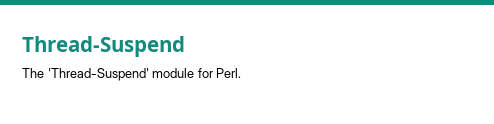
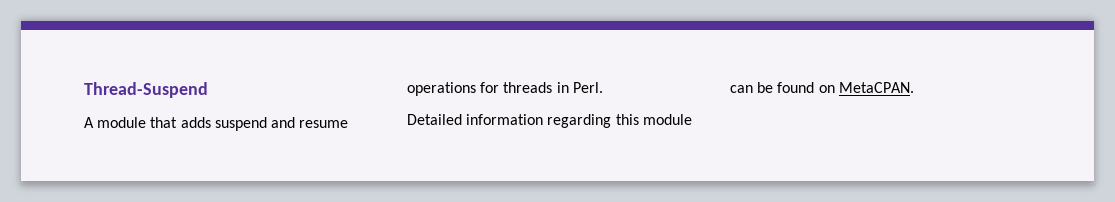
- The 'Thread-Suspend' module for Perl.
+ A module that adds suspend and resume operations for threads in Perl.
+ Detailed information regarding this module can be found on MetaCPAN.

